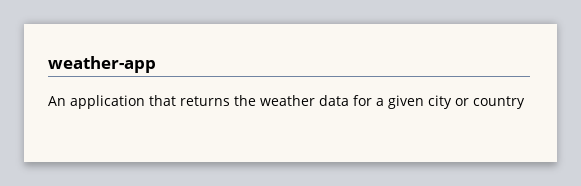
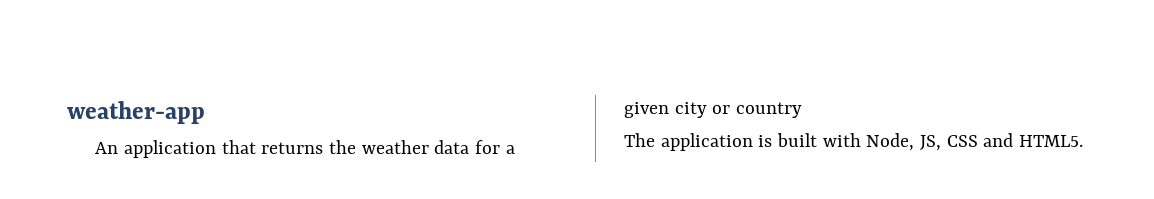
+ The application is built with Node, JS, CSS and HTML5.

